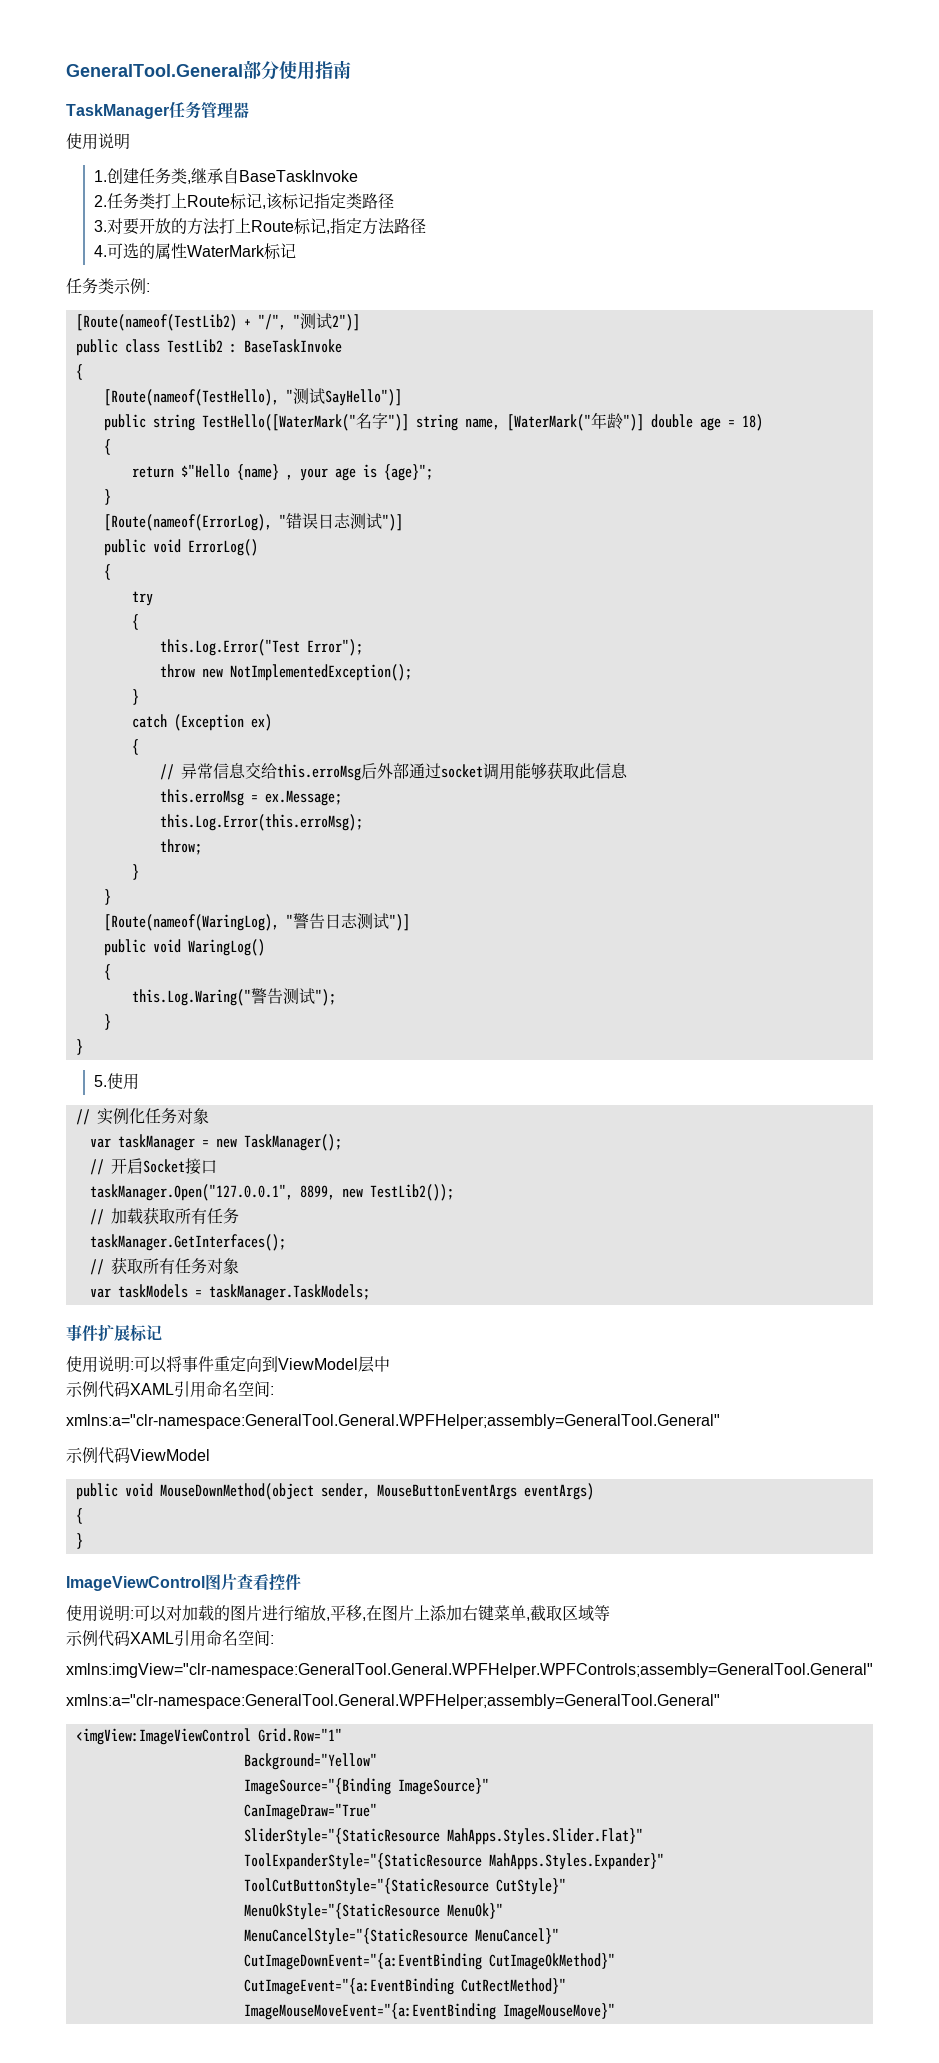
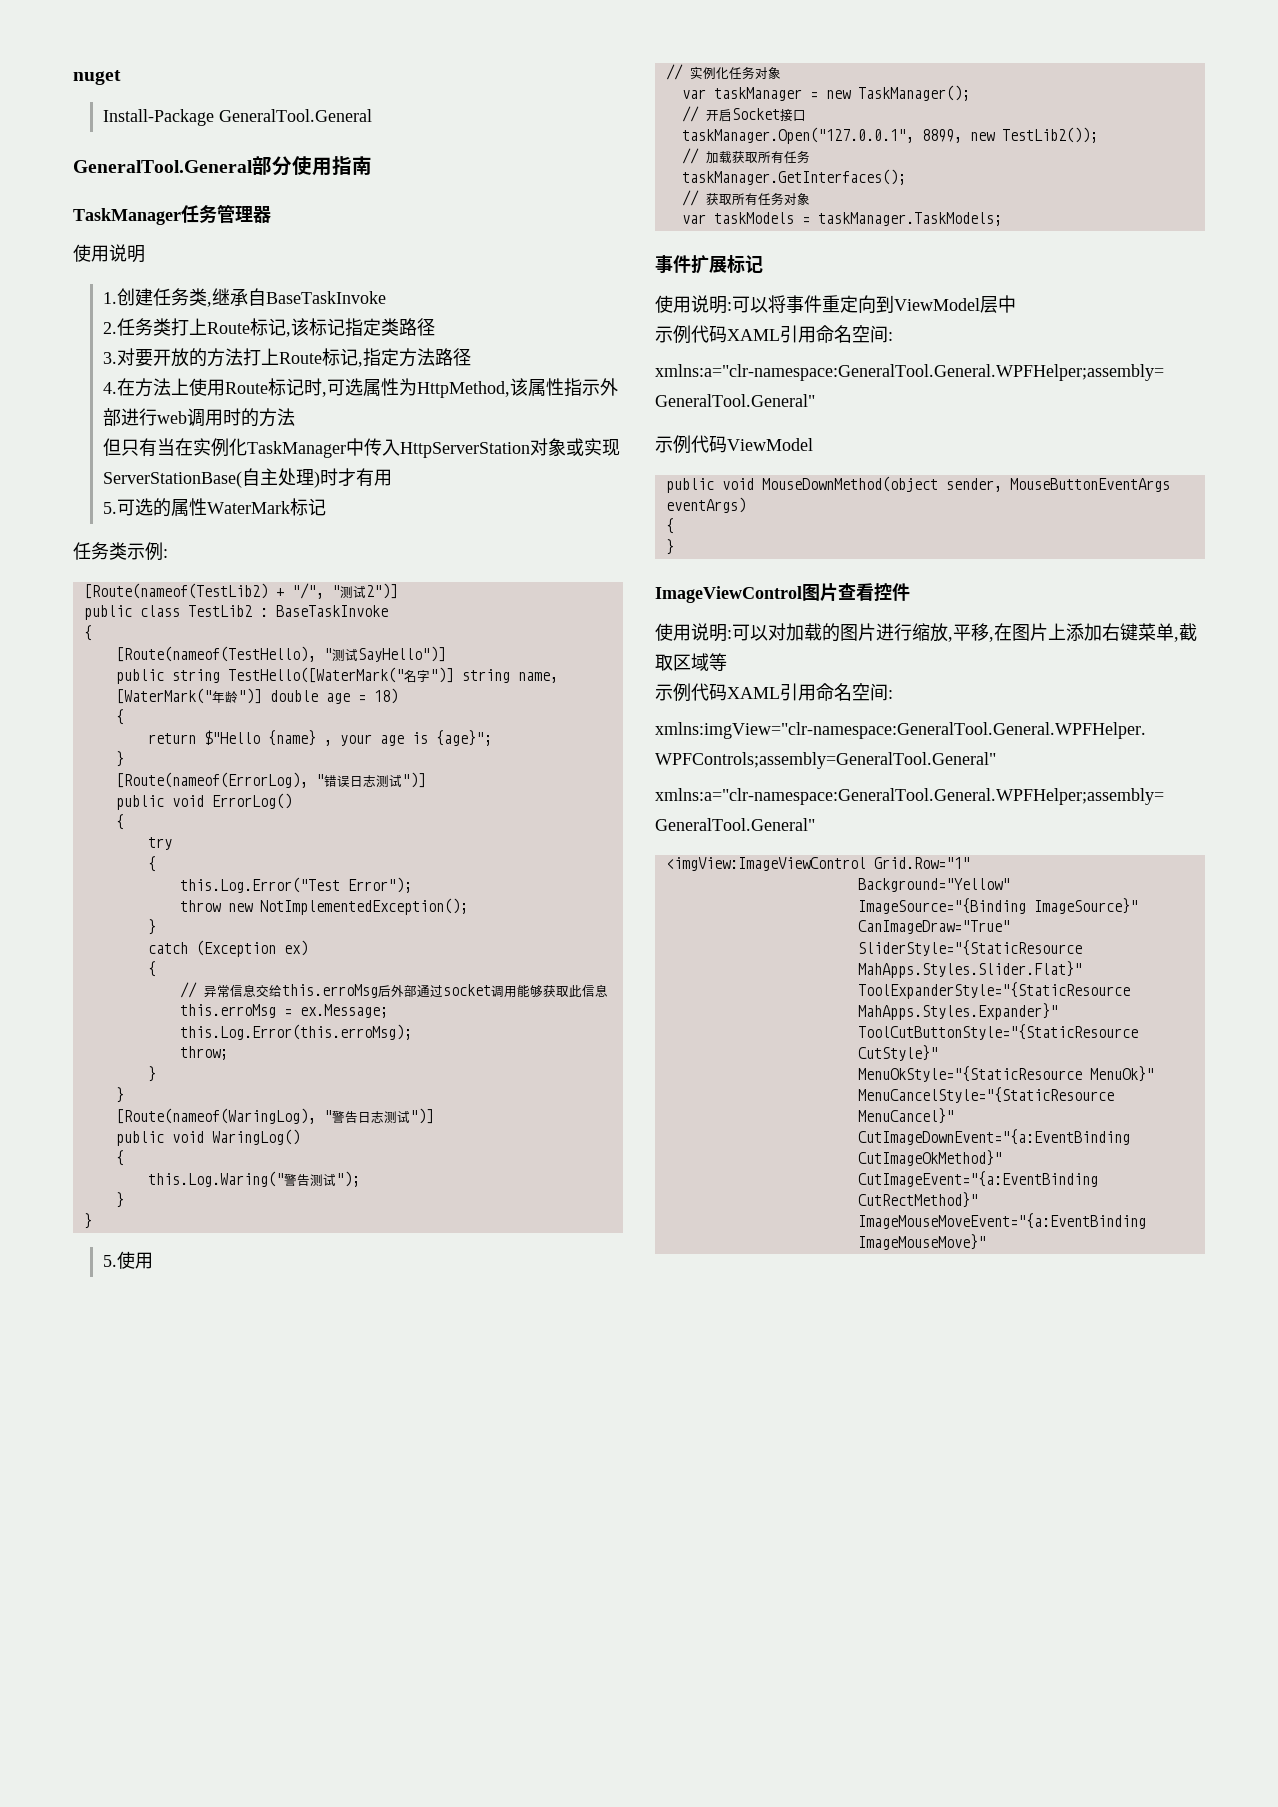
+ nuget
+ Install-Package GeneralTool.General
- 4.可选的属性WaterMark标记
+ 4.在方法上使用Route标记时,可选属性为HttpMethod,该属性指示外部进行web调用时的方法
+ 但只有当在实例化TaskManager中传入HttpServerStation对象或实现ServerStationBase(自主处理)时才有用
+ 5.可选的属性WaterMark标记

